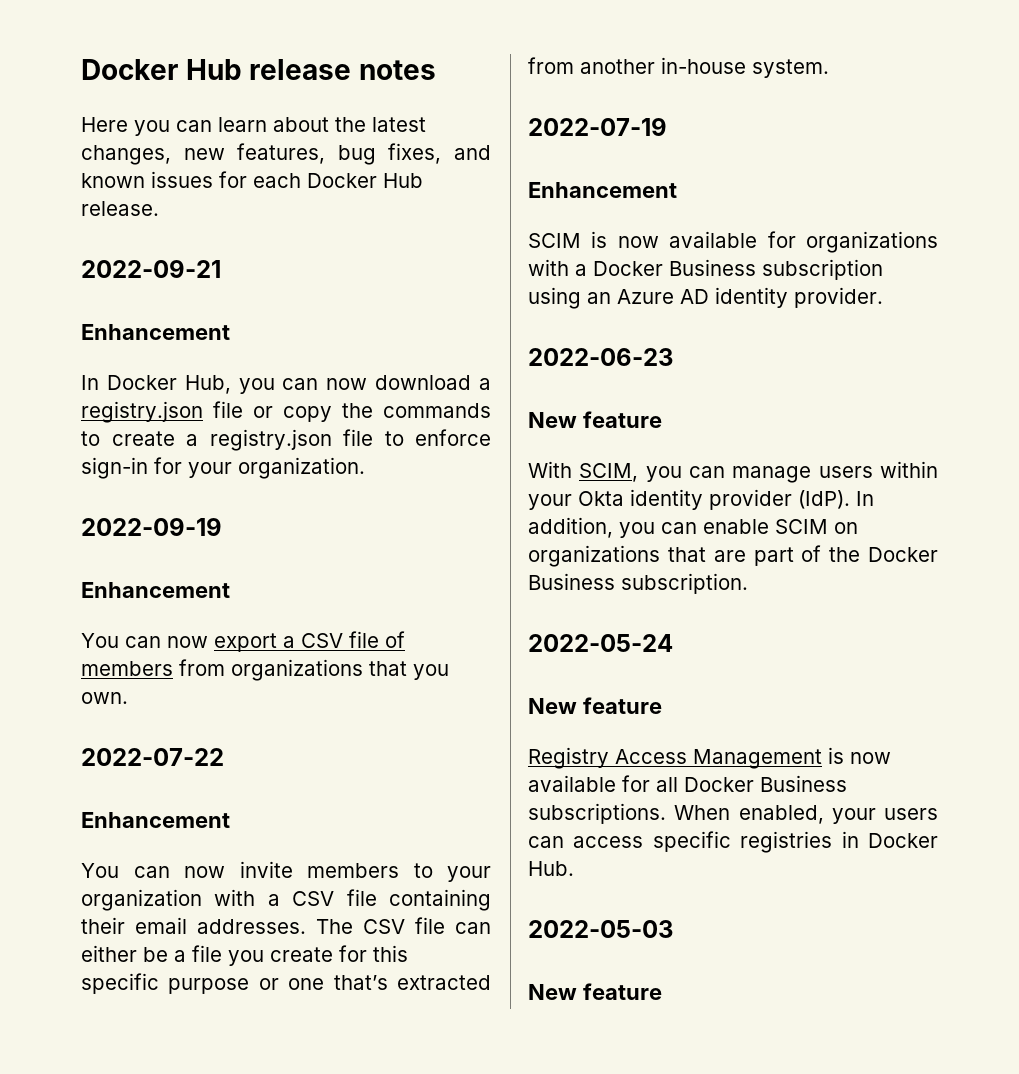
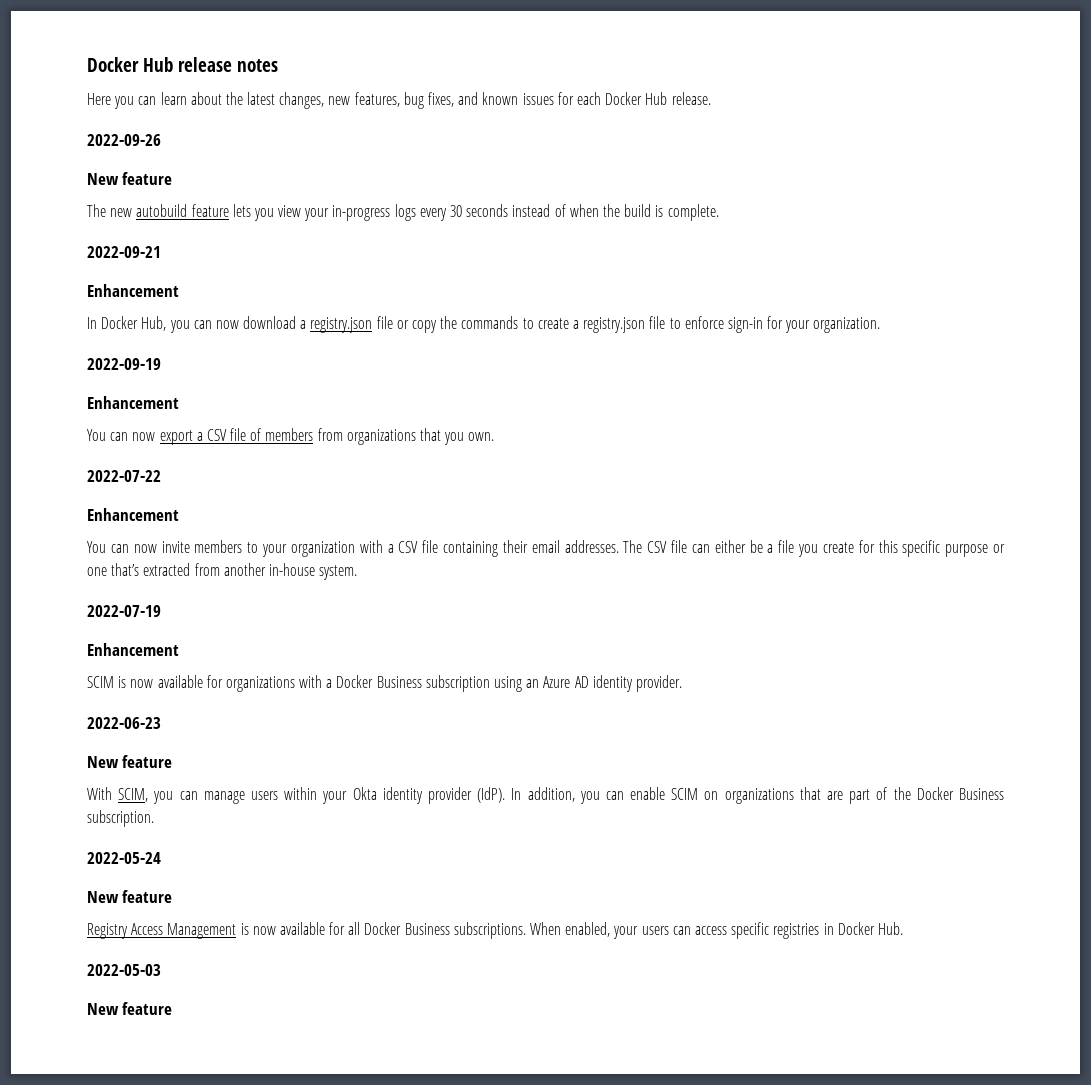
+ 2022-09-26
+ New feature
+ The new autobuild feature lets you view your in-progress logs every 30 seconds instead of when the build is complete.

